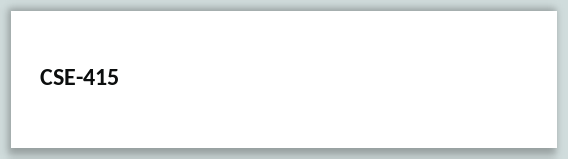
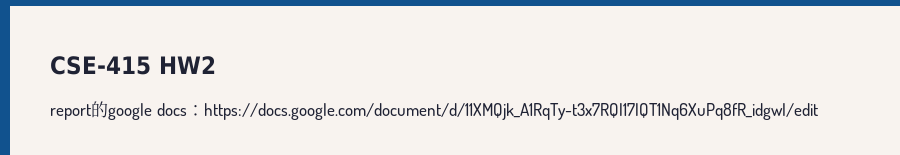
- CSE-415
+ CSE-415 HW2
+ report的google docs：https://docs.google.com/document/d/11XMQjk_A1RqTy-t3x7RQl17lQT1Nq6XuPq8fR_idgwI/edit

